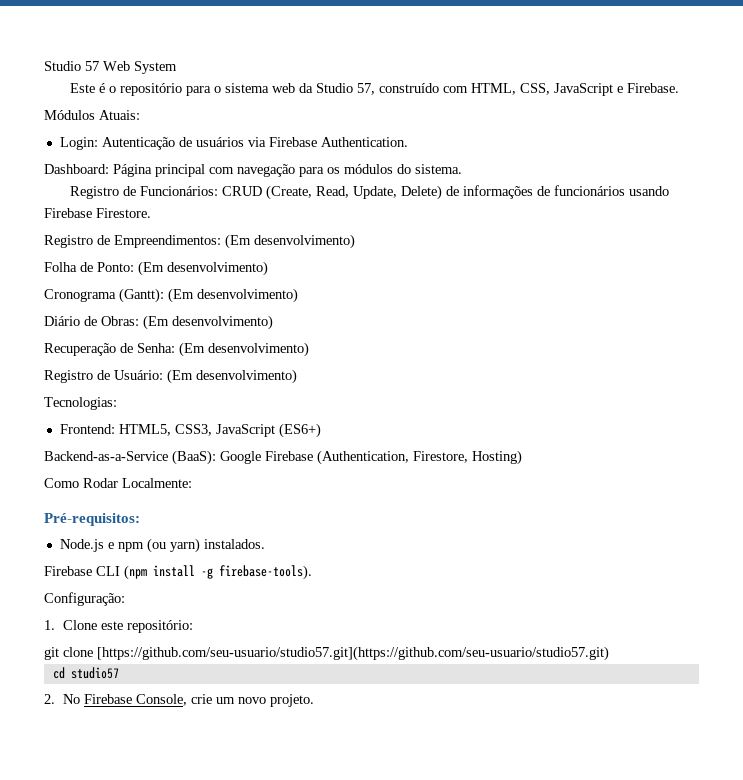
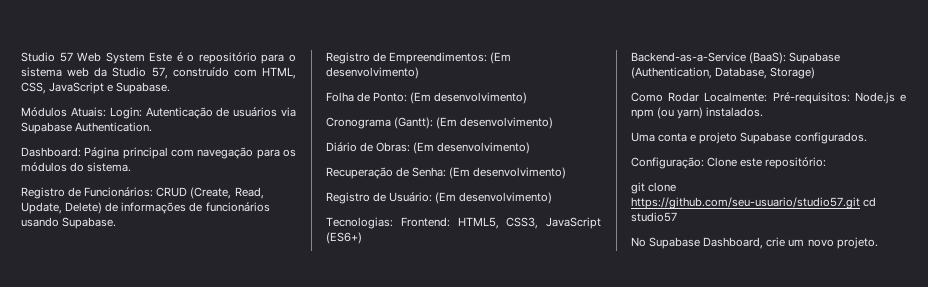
- Studio 57 Web System
- Este é o repositório para o sistema web da Studio 57, construído com HTML, CSS, JavaScript e Firebase.
+ Studio 57 Web System Este é o repositório para o sistema web da Studio 57, construído com HTML, CSS, JavaScript e Supabase.
- Módulos Atuais:
- Login: Autenticação de usuários via Firebase Authentication.
+ Módulos Atuais: Login: Autenticação de usuários via Supabase Authentication.
- Registro de Funcionários: CRUD (Create, Read, Update, Delete) de informações de funcionários usando Firebase Firestore.
+ Registro de Funcionários: CRUD (Create, Read, Update, Delete) de informações de funcionários usando Supabase.
- Tecnologias:
- Frontend: HTML5, CSS3, JavaScript (ES6+)
+ Tecnologias: Frontend: HTML5, CSS3, JavaScript (ES6+)
- Backend-as-a-Service (BaaS): Google Firebase (Authentication, Firestore, Hosting)
+ Backend-as-a-Service (BaaS): Supabase (Authentication, Database, Storage)
- Como Rodar Localmente:
- Pré-requisitos:
- Node.js e npm (ou yarn) instalados.
+ Como Rodar Localmente: Pré-requisitos: Node.js e npm (ou yarn) instalados.
- Firebase CLI (npm install -g firebase-tools).
+ Uma conta e projeto Supabase configurados.
- Configuração:
- 1. Clone este repositório:
+ Configuração: Clone este repositório:
- git clone [https://github.com/seu-usuario/studio57.git](https://github.com/seu-usuario/studio57.git)
- cd studio57
+ git clone https://github.com/seu-usuario/studio57.git cd studio57
- 2. No Firebase Console, crie um novo projeto.
+ No Supabase Dashboard, crie um novo projeto.

